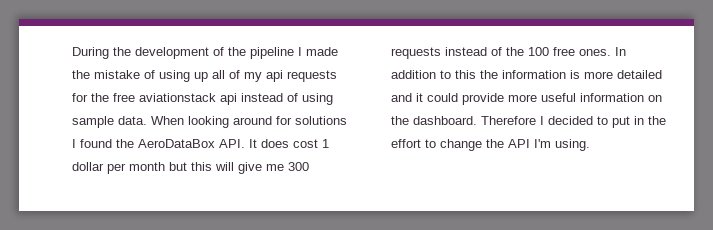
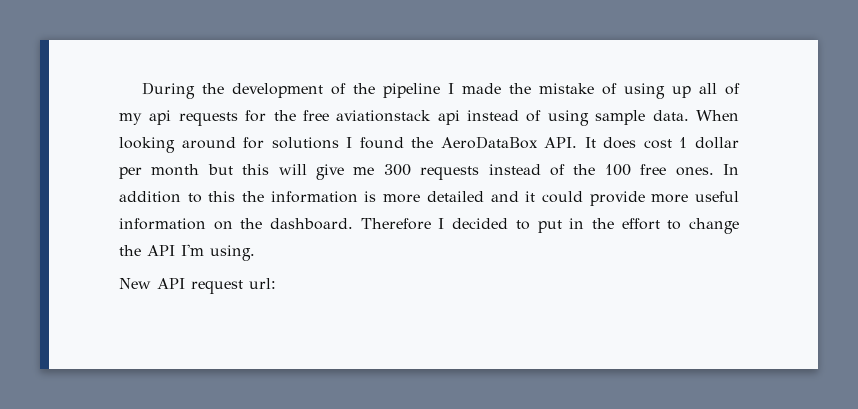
+ New API request url:

